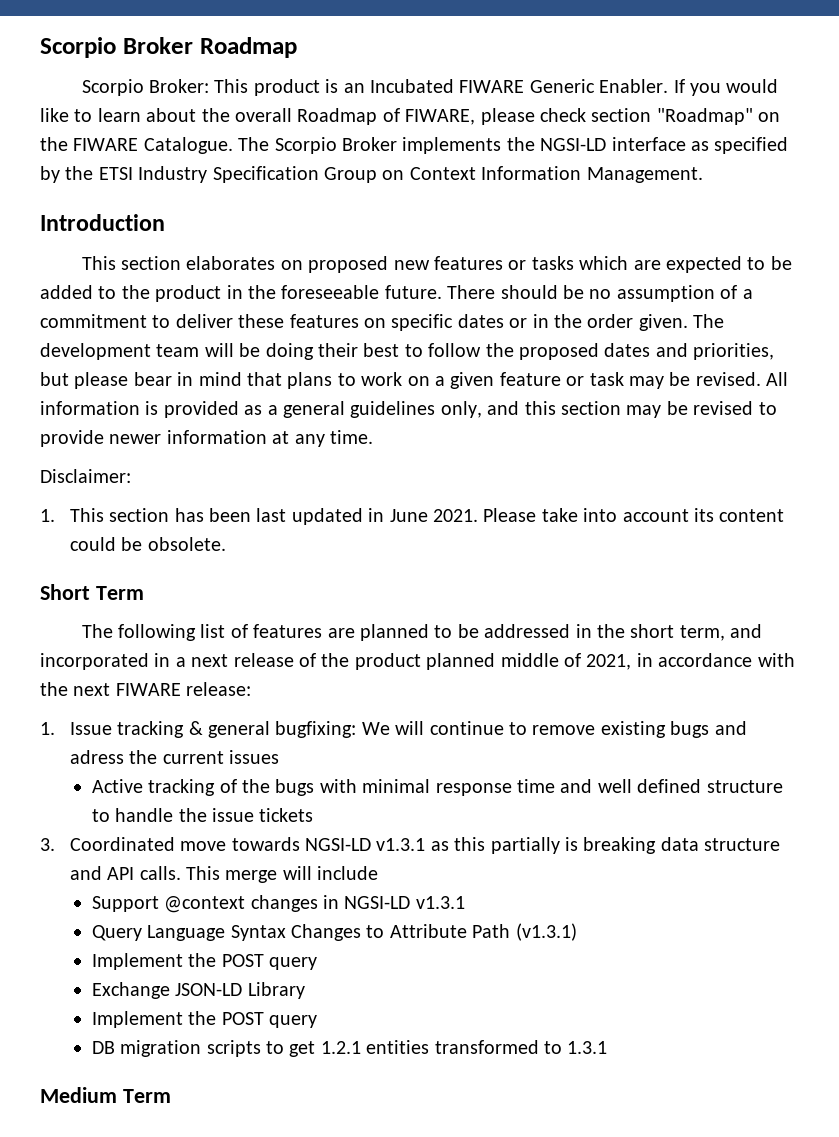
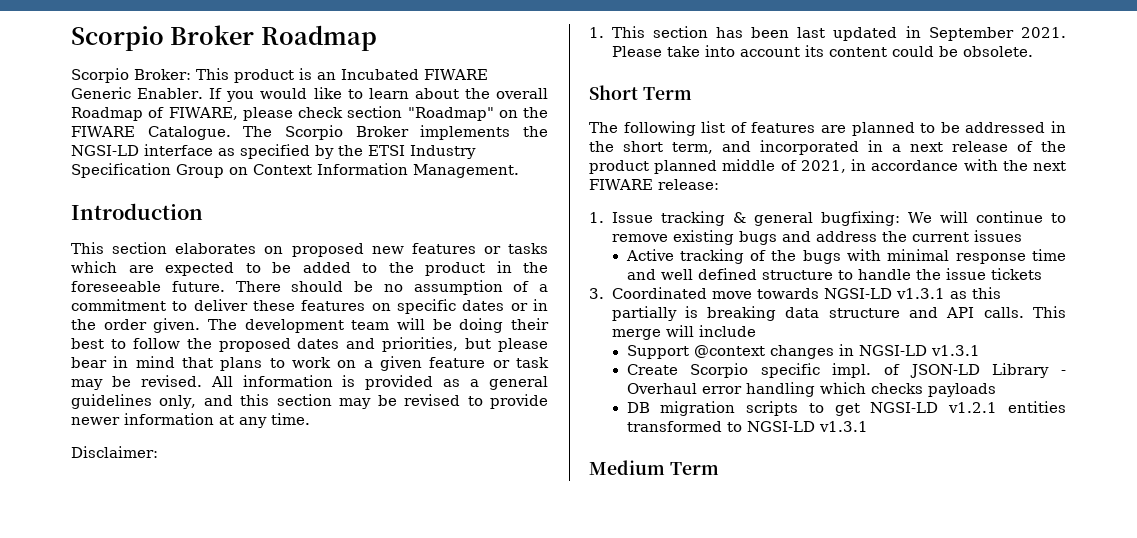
- 1. This section has been last updated in June 2021.
+ 1. This section has been last updated in September 2021.
- 1. Issue tracking & general bugfixing: We will continue to remove existing bugs and adress the current issues
+ 1. Issue tracking & general bugfixing: We will continue to remove existing bugs and address the current issues
- Query Language Syntax Changes to Attribute Path (v1.3.1)
- Implement the POST query
- Exchange JSON-LD Library
- Implement the POST query
+ Create Scorpio specific impl. of JSON-LD Library - Overhaul error handling which checks payloads
- DB migration scripts to get 1.2.1 entities transformed to 1.3.1
+ DB migration scripts to get NGSI-LD v1.2.1 entities transformed to NGSI-LD v1.3.1

